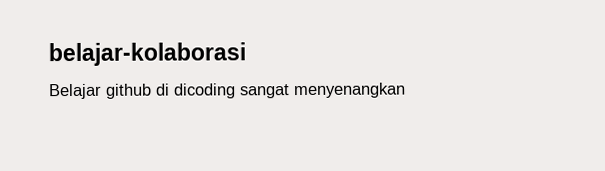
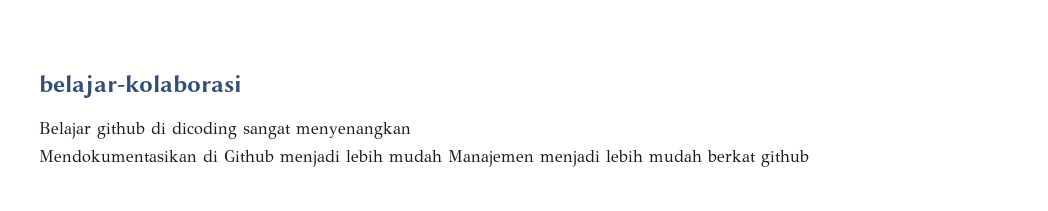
+ Mendokumentasikan di Github menjadi lebih mudah Manajemen menjadi lebih mudah berkat github

